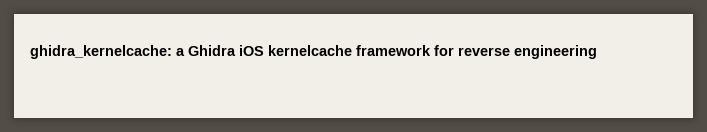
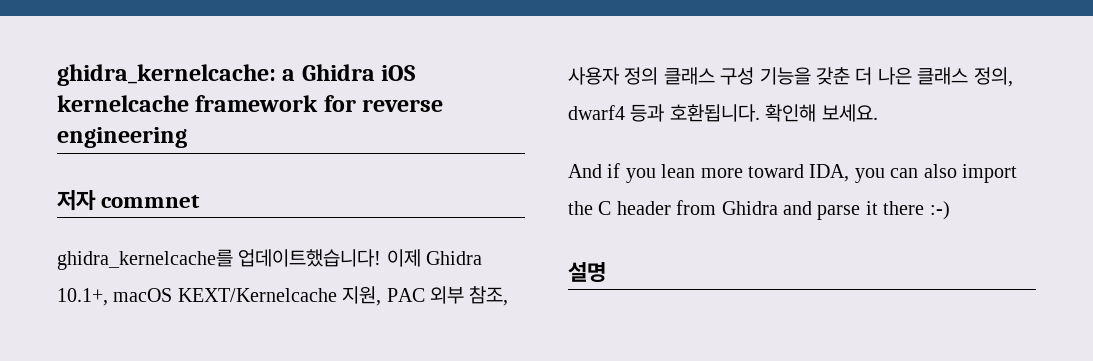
+ 저자 commnet
+ ghidra_kernelcache를 업데이트했습니다! 이제 Ghidra 10.1+, macOS KEXT/Kernelcache 지원, PAC 외부 참조, 사용자 정의 클래스 구성 기능을 갖춘 더 나은 클래스 정의, dwarf4 등과 호환됩니다. 확인해 보세요.
+ And if you lean more toward IDA, you can also import the C header from Ghidra and parse it there :-)
+ 설명

